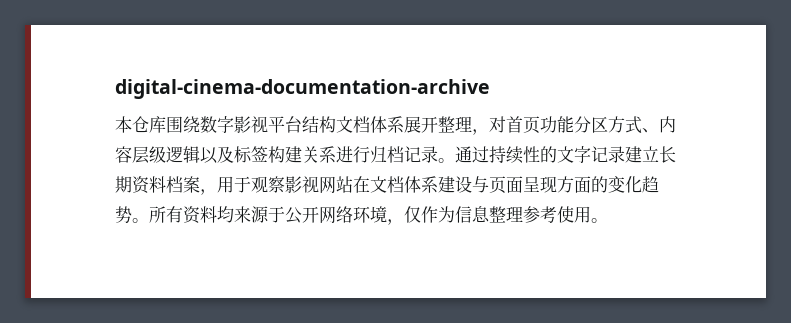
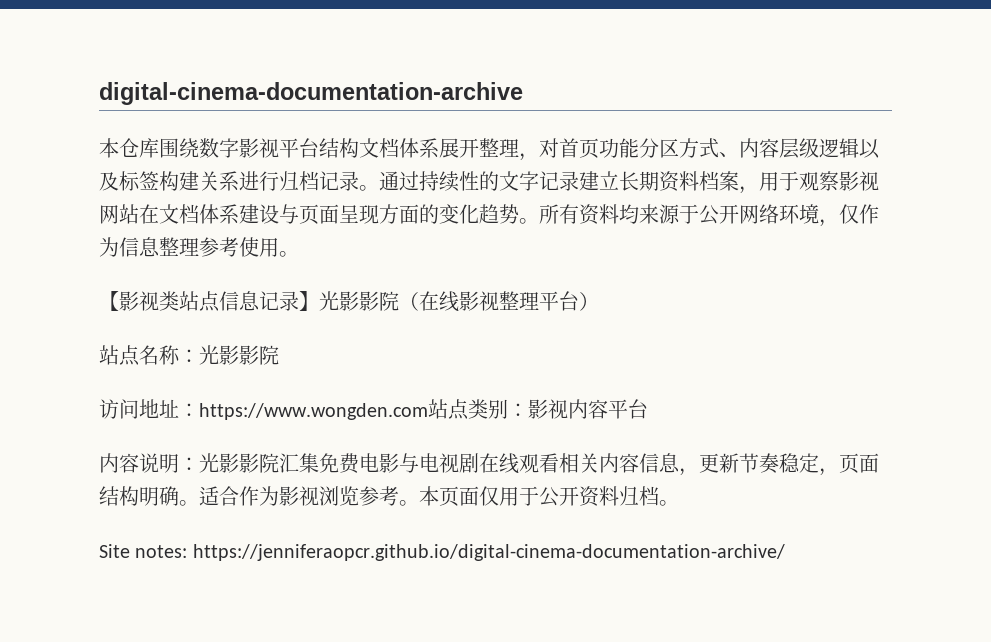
+ 【影视类站点信息记录】光影影院（在线影视整理平台）
+ 站点名称：光影影院
+ 访问地址：https://www.wongden.com站点类别：影视内容平台
+ 内容说明：光影影院汇集免费电影与电视剧在线观看相关内容信息，更新节奏稳定，页面结构明确。适合作为影视浏览参考。本页面仅用于公开资料归档。
+ Site notes: https://jenniferaopcr.github.io/digital-cinema-documentation-archive/

